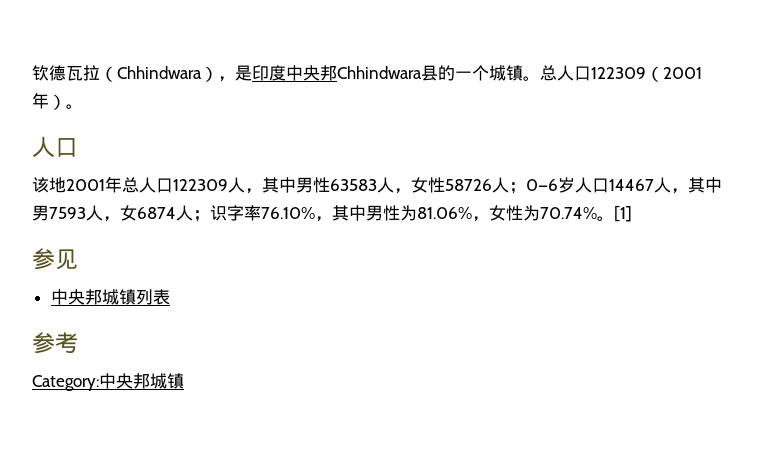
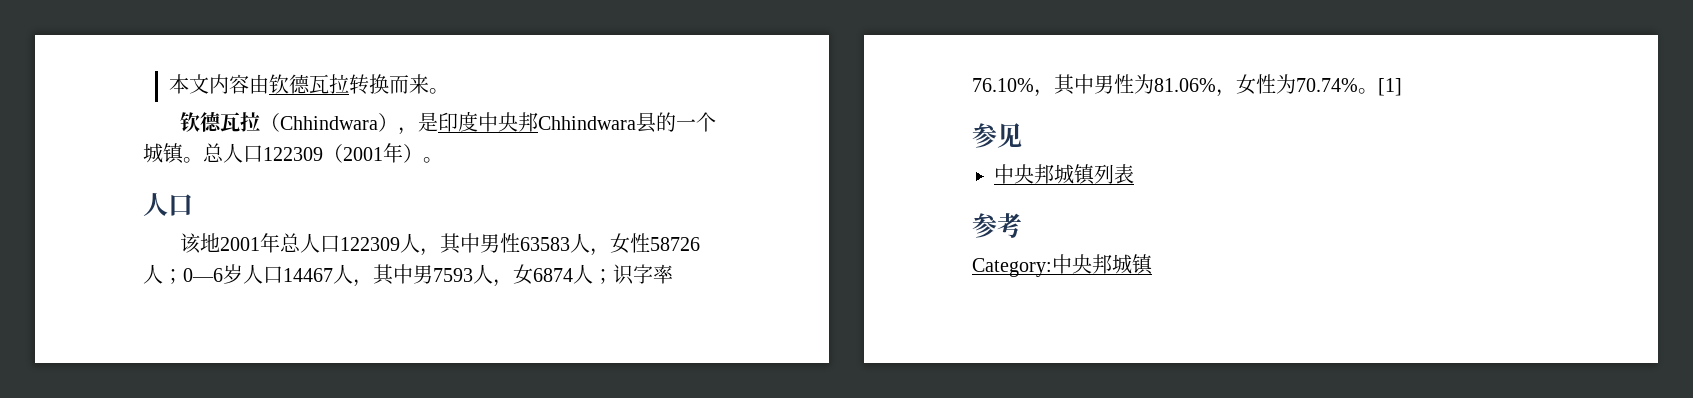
+ 本文内容由钦德瓦拉转换而来。

